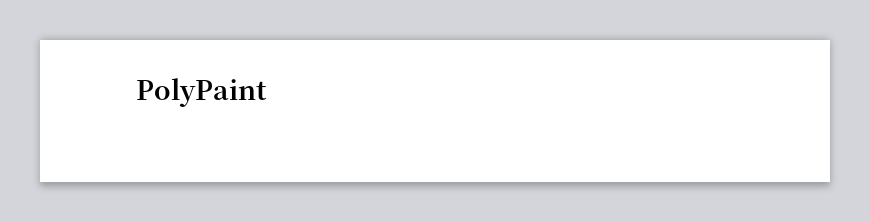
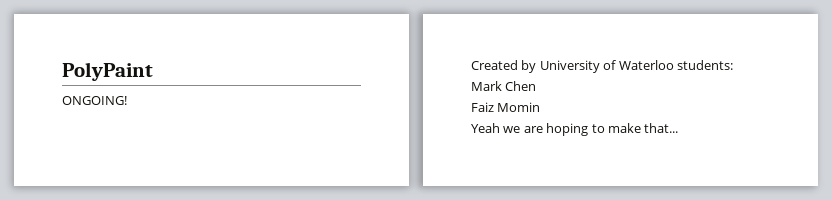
+ ONGOING!
+ Created by University of Waterloo students:
+ Mark Chen
+ Faiz Momin
+ Yeah we are hoping to make that...

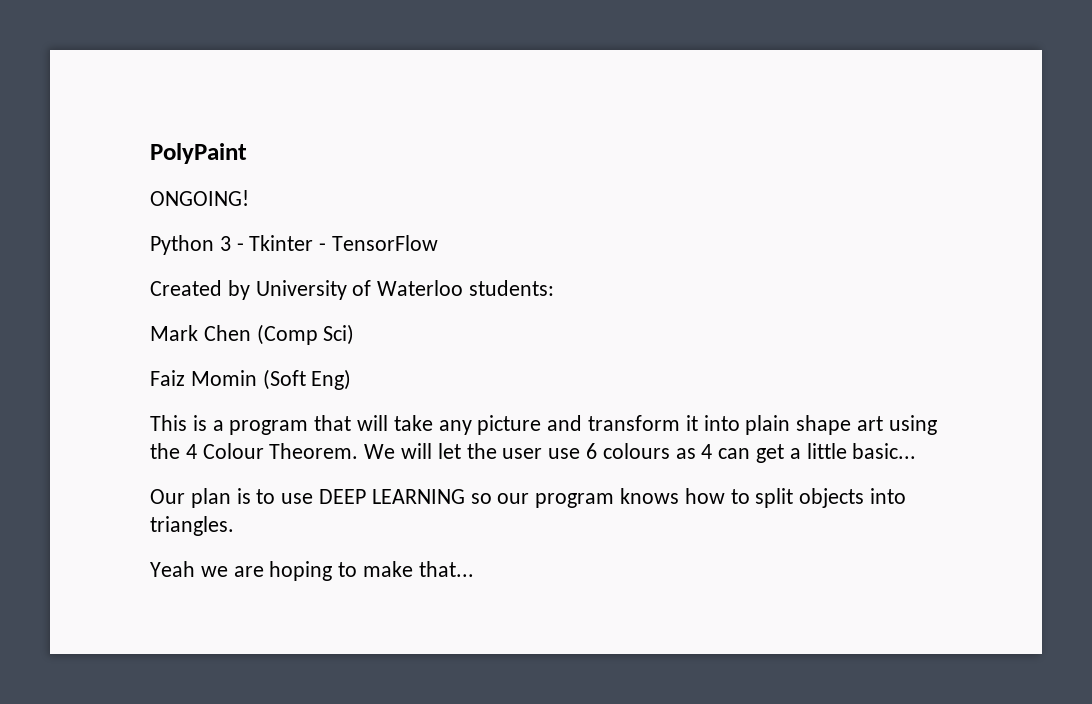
+ Python 3 - Tkinter - TensorFlow
- Mark Chen
+ Mark Chen (Comp Sci)
- Faiz Momin
+ Faiz Momin (Soft Eng)
+ This is a program that will take any picture and transform it into plain shape art using the 4 Colour Theorem. We will let the user use 6 colours as 4 can get a little basic...
+ Our plan is to use DEEP LEARNING so our program knows how to split objects into triangles.

